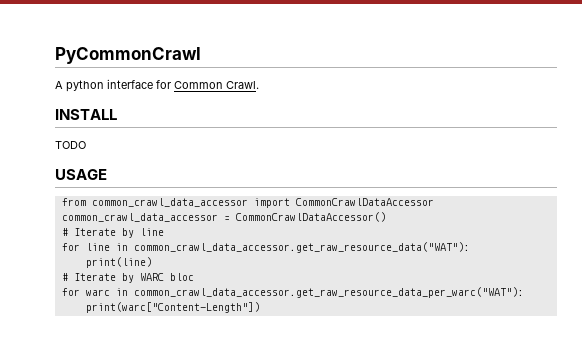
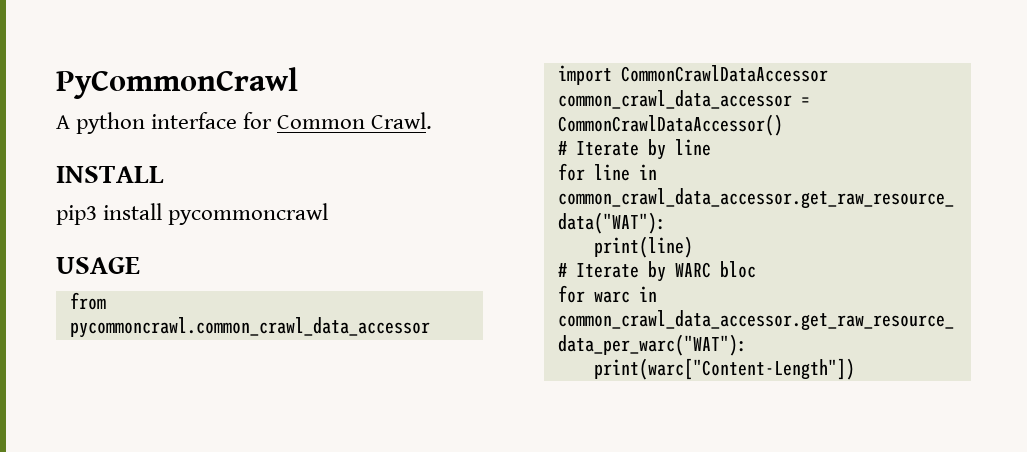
- TODO
+ pip3 install pycommoncrawl
- from common_crawl_data_accessor import CommonCrawlDataAccessor
+ from pycommoncrawl.common_crawl_data_accessor import CommonCrawlDataAccessor

